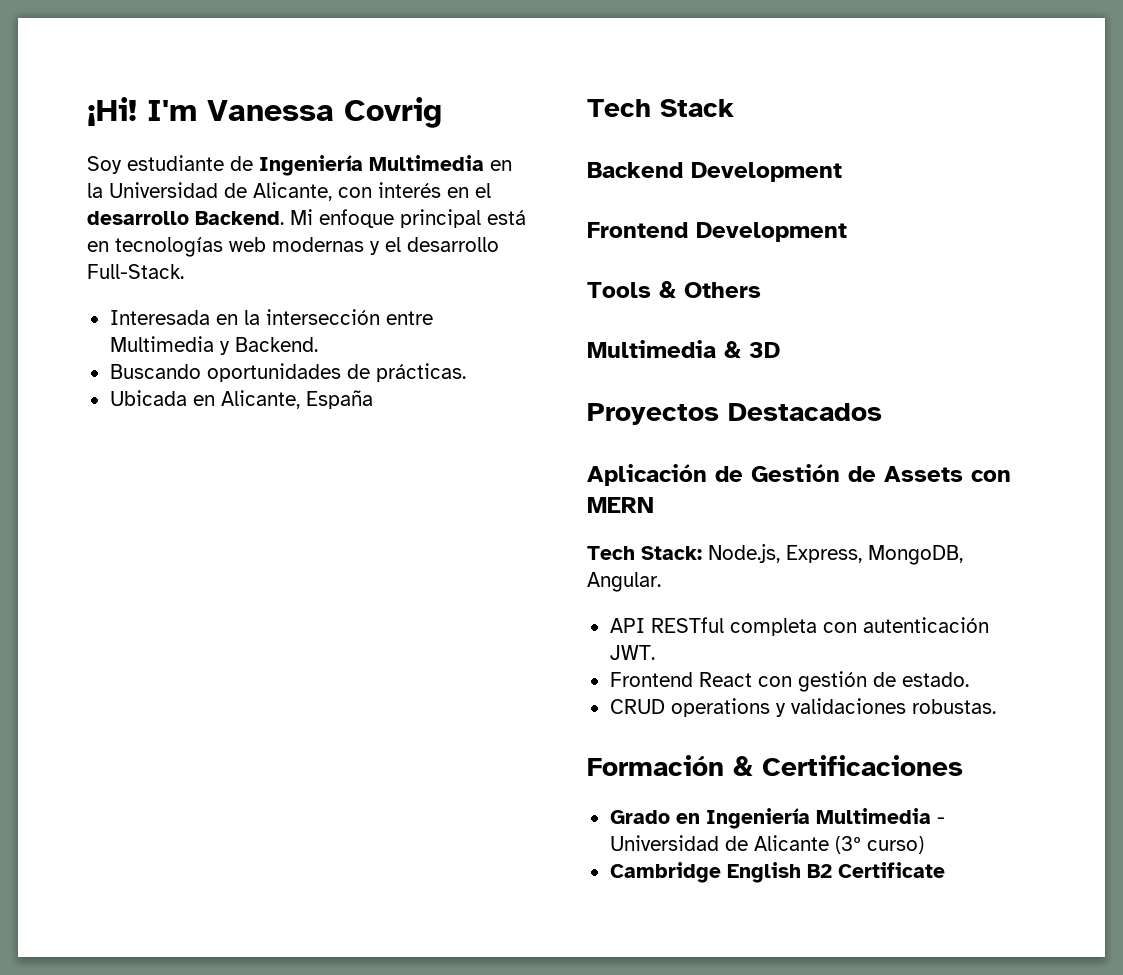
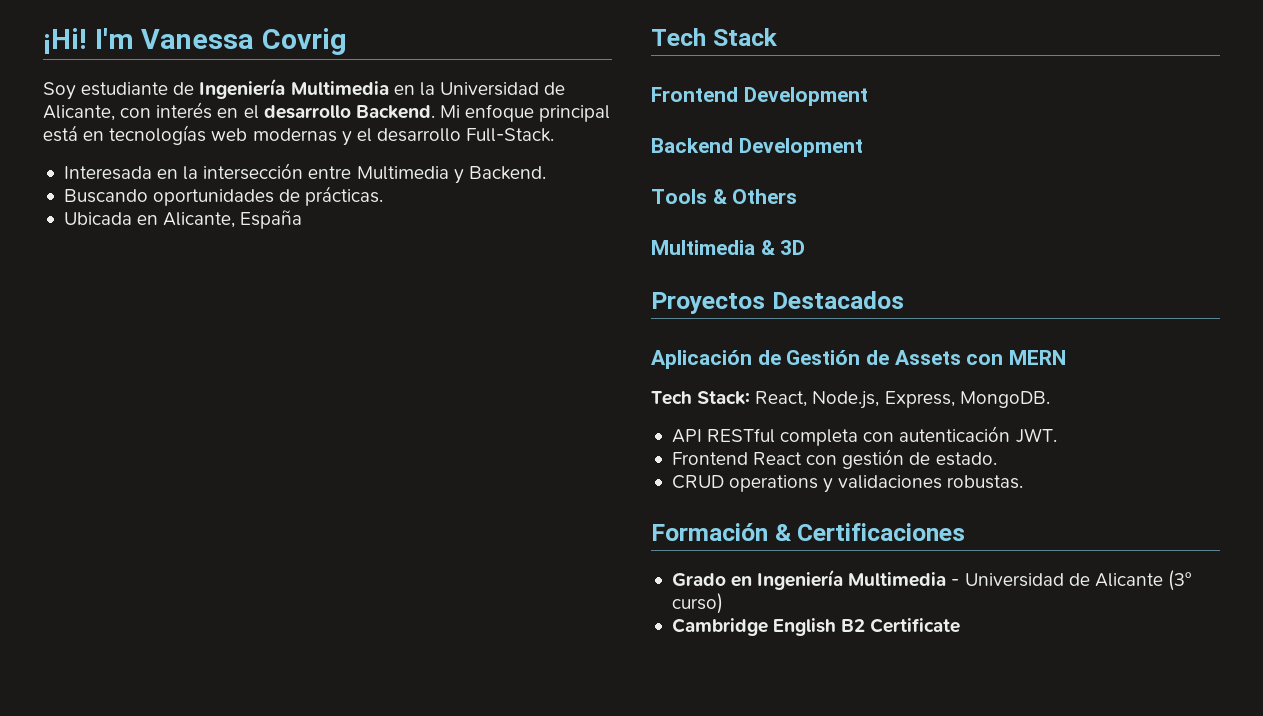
+ Frontend Development
  Backend Development
- Frontend Development
- Tech Stack: Node.js, Express, MongoDB, Angular.
+ Tech Stack: React, Node.js, Express, MongoDB.

